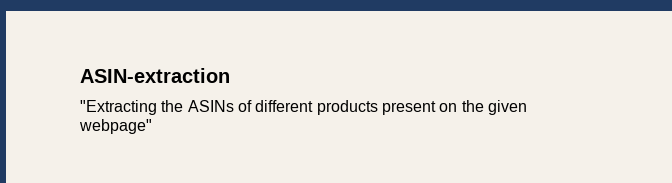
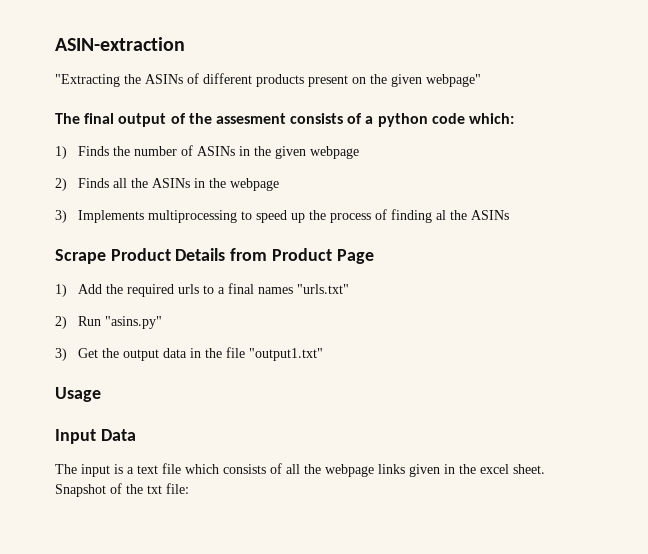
+ The final output of the assesment consists of a python code which:
+ 1) Finds the number of ASINs in the given webpage
+ 2) Finds all the ASINs in the webpage
+ 3) Implements multiprocessing to speed up the process of finding al the ASINs
+ Scrape Product Details from Product Page
+ 1) Add the required urls to a final names "urls.txt"
+ 2) Run "asins.py"
+ 3) Get the output data in the file "output1.txt"
+ Usage
+ Input Data
+ The input is a text file which consists of all the webpage links given in the excel sheet. Snapshot of the txt file:

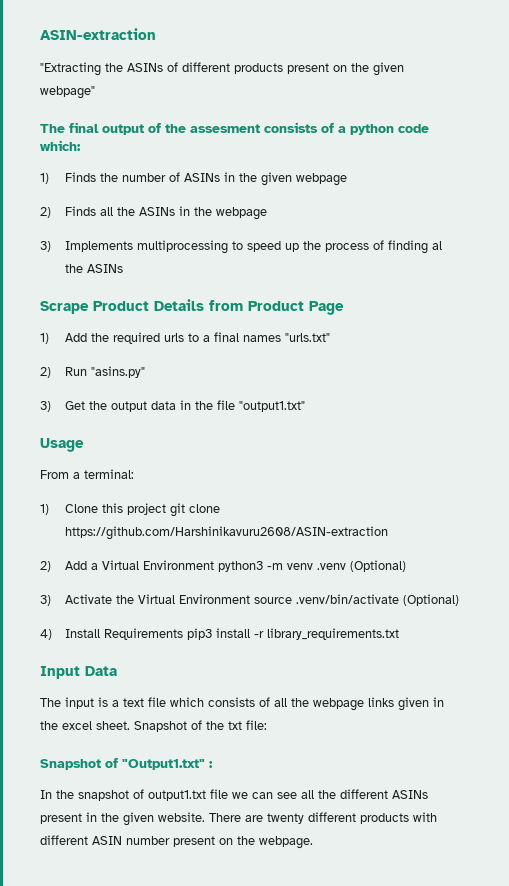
+ From a terminal:
+ 1) Clone this project git clone https://github.com/Harshinikavuru2608/ASIN-extraction
+ 2) Add a Virtual Environment python3 -m venv .venv (Optional)
+ 3) Activate the Virtual Environment source .venv/bin/activate (Optional)
+ 4) Install Requirements pip3 install -r library_requirements.txt
+ Snapshot of "Output1.txt" :
+ In the snapshot of output1.txt file we can see all the different ASINs present in the given website. There are twenty different products with different ASIN number present on the webpage.

